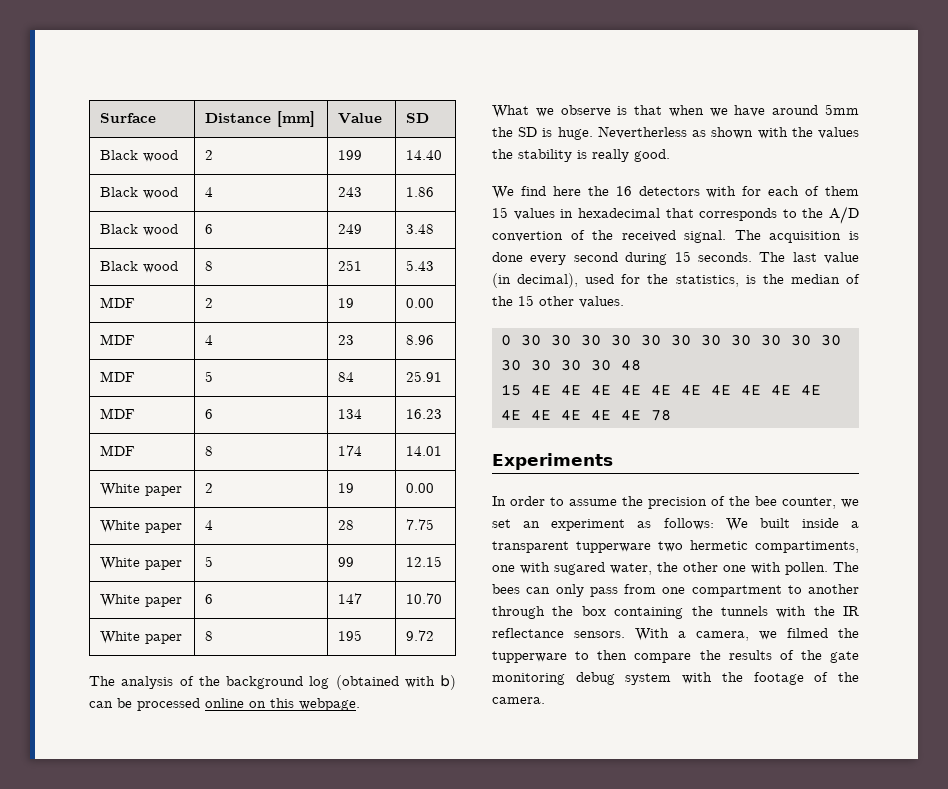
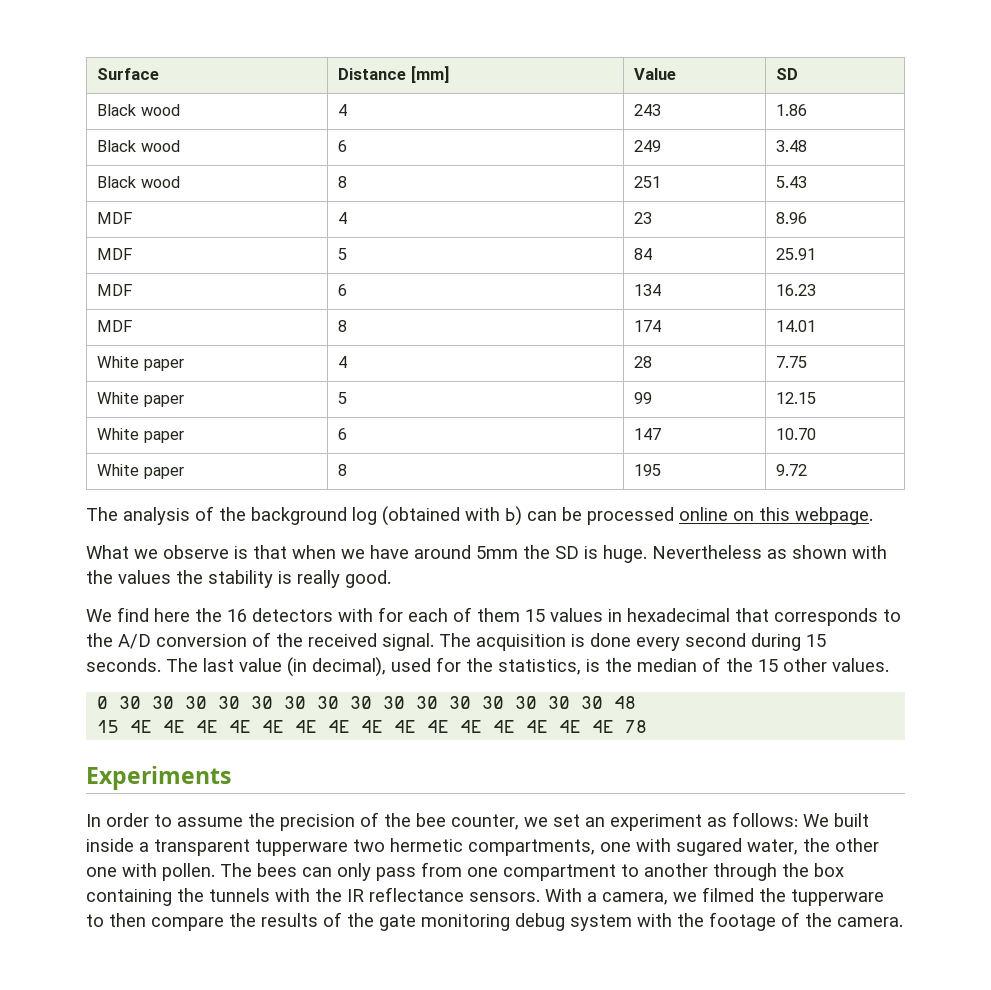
- Black wood | 2 | 199 | 14.40
- MDF | 2 | 19 | 0.00
- White paper | 2 | 19 | 0.00
- Nevertherless as shown with the values the stability is really good.
+ Nevertheless as shown with the values the stability is really good.
- We find here the 16 detectors with for each of them 15 values in hexadecimal that corresponds to the A/D convertion of the received signal.
+ We find here the 16 detectors with for each of them 15 values in hexadecimal that corresponds to the A/D conversion of the received signal.
- In order to assume the precision of the bee counter, we set an experiment as follows: We built inside a transparent tupperware two hermetic compartiments, one with sugared water, the other one with pollen.
+ In order to assume the precision of the bee counter, we set an experiment as follows: We built inside a transparent tupperware two hermetic compartments, one with sugared water, the other one with pollen.

